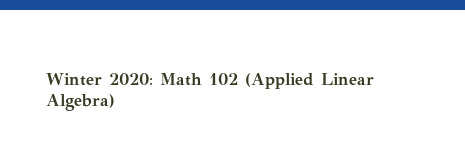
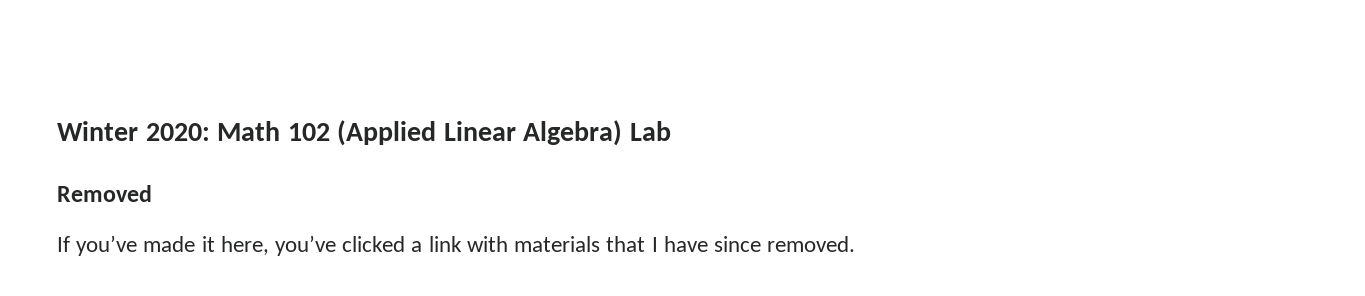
- Winter 2020: Math 102 (Applied Linear Algebra)
+ Winter 2020: Math 102 (Applied Linear Algebra) Lab
+ Removed
+ If you’ve made it here, you’ve clicked a link with materials that I have since removed.

